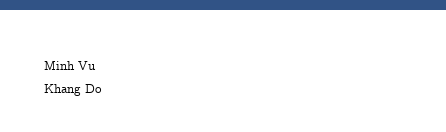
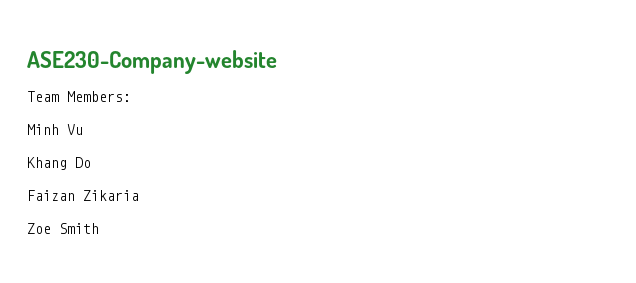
+ ASE230-Company-website
+ Team Members:
+ Faizan Zikaria
+ Zoe Smith

